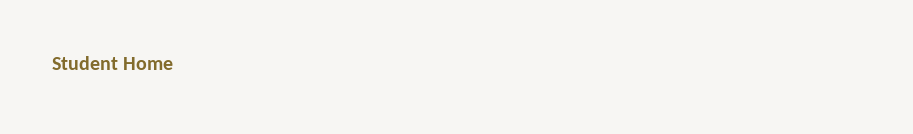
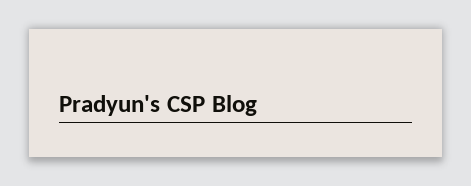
- Student Home
+ Pradyun's CSP Blog

